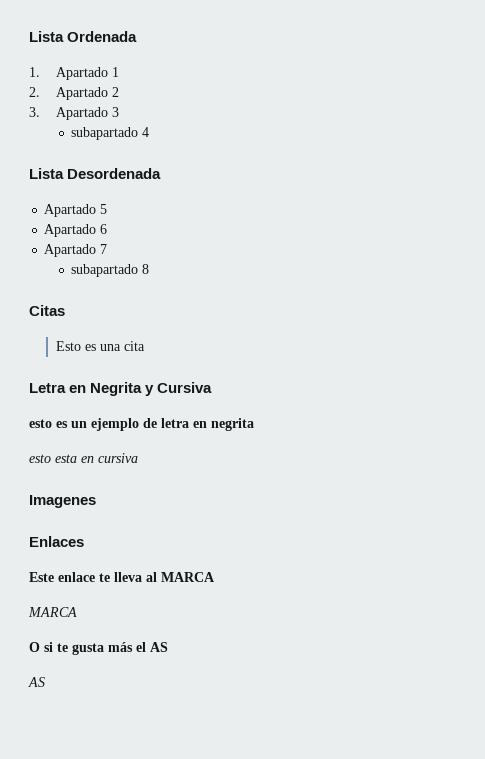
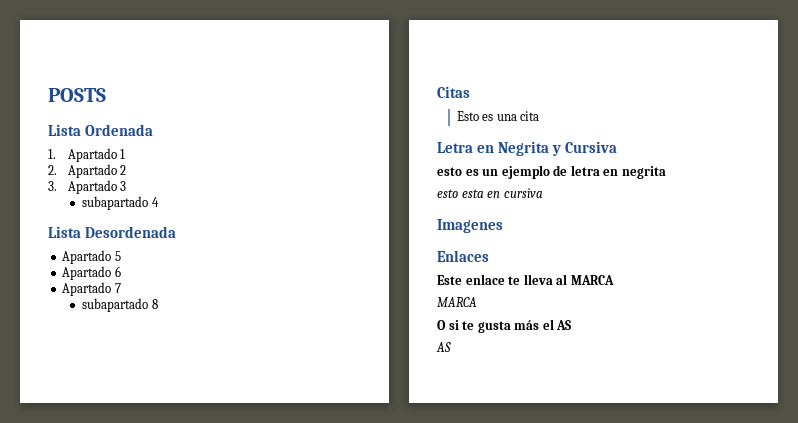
+ POSTS

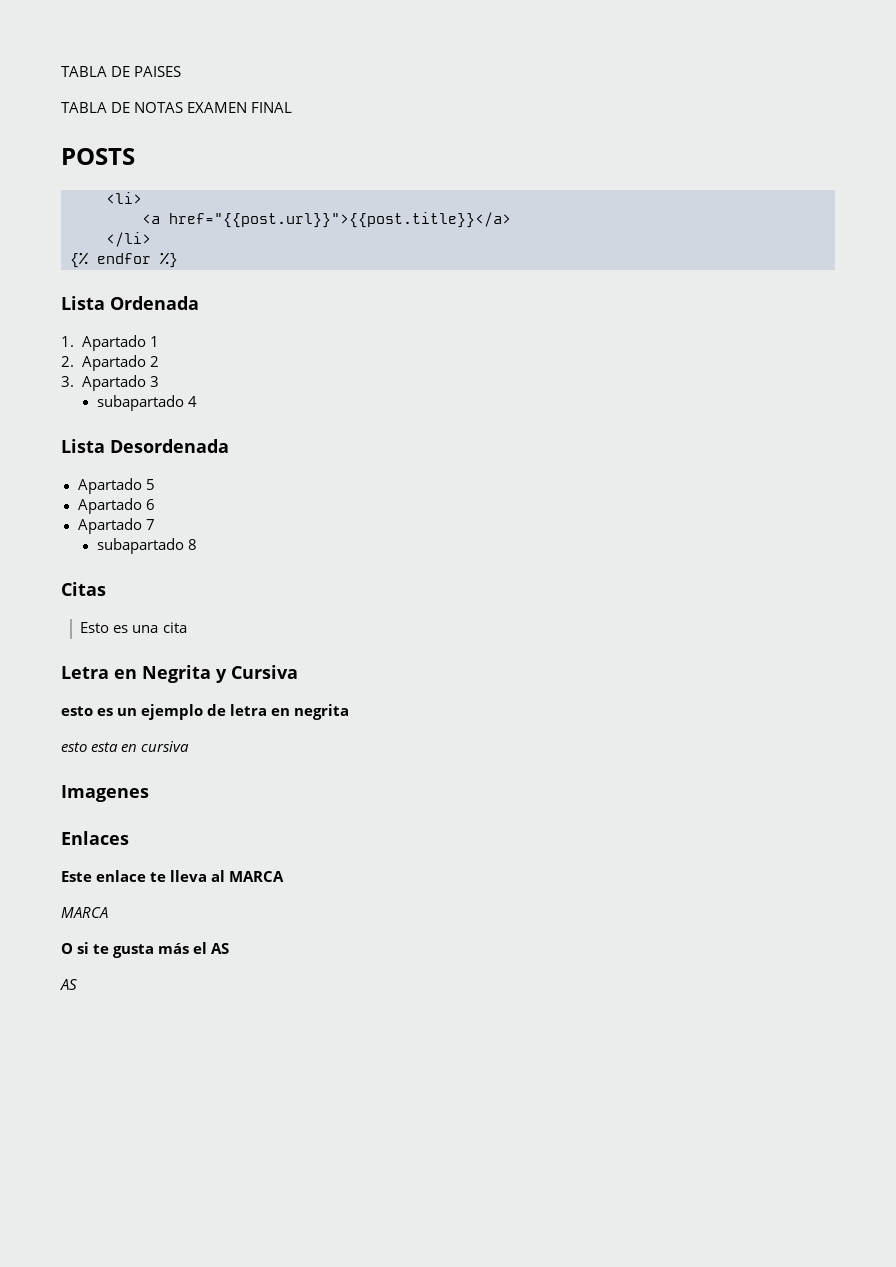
+ TABLA DE PAISES
+ TABLA DE NOTAS EXAMEN FINAL
  POSTS
+ <li>
+ <a href="{{post.url}}">{{post.title}}</a>
+ </li>
+ {% endfor %}

